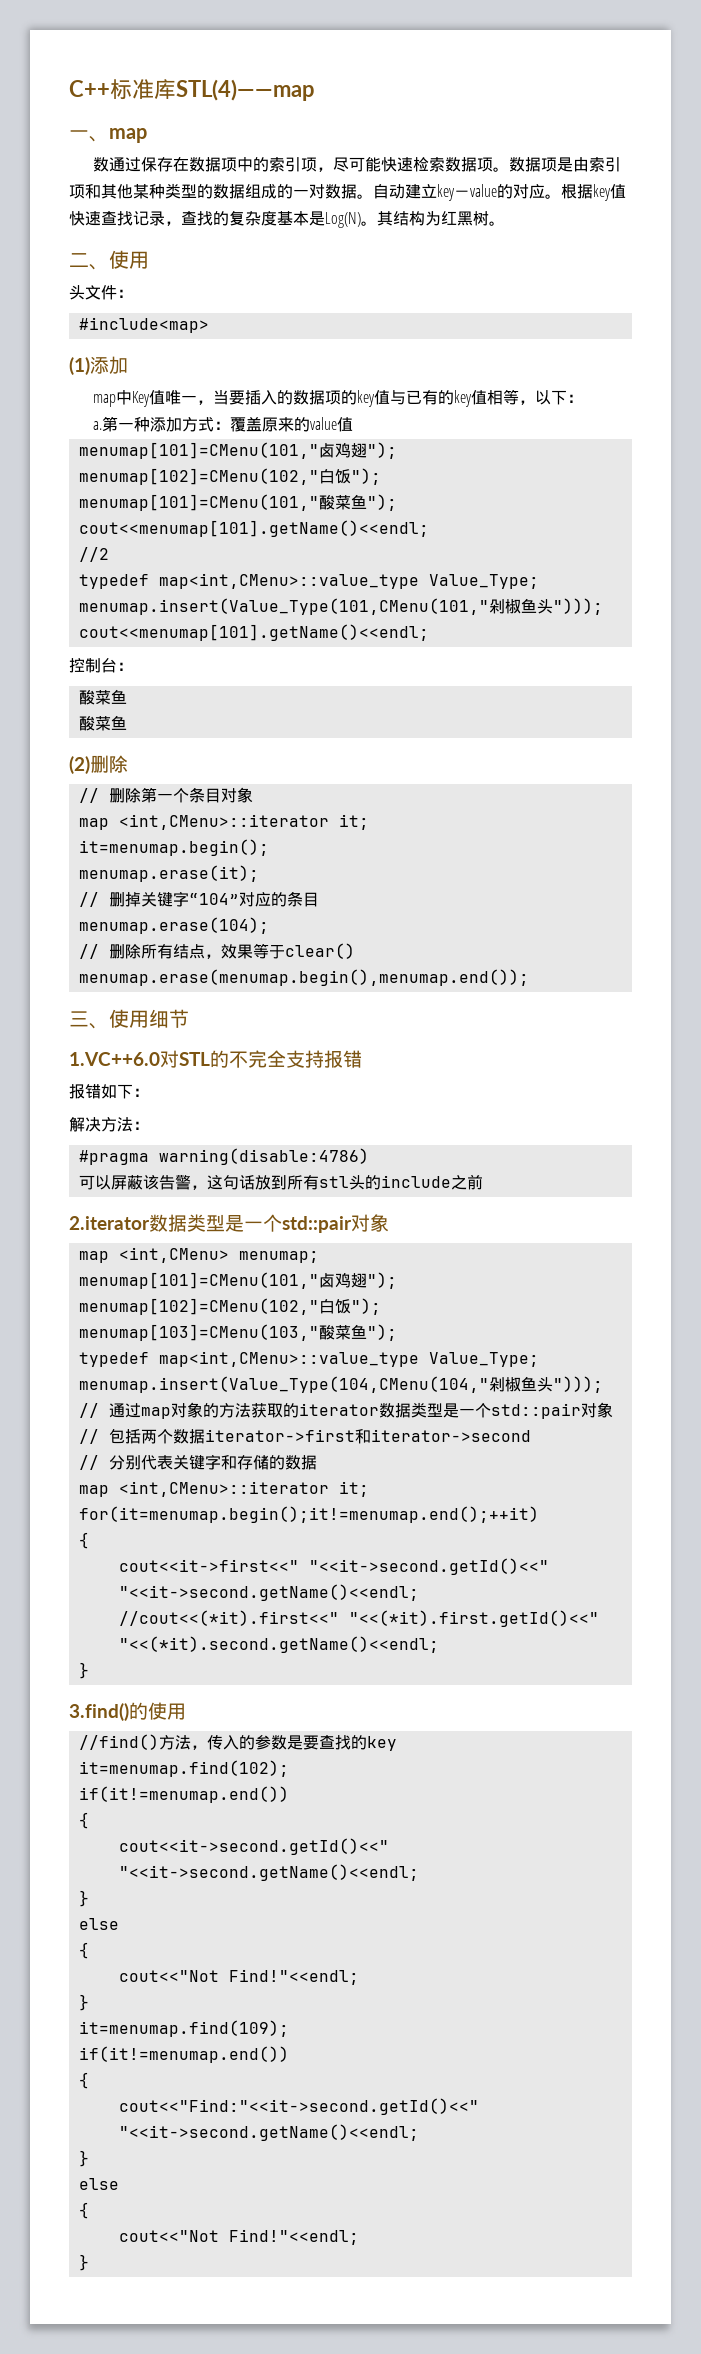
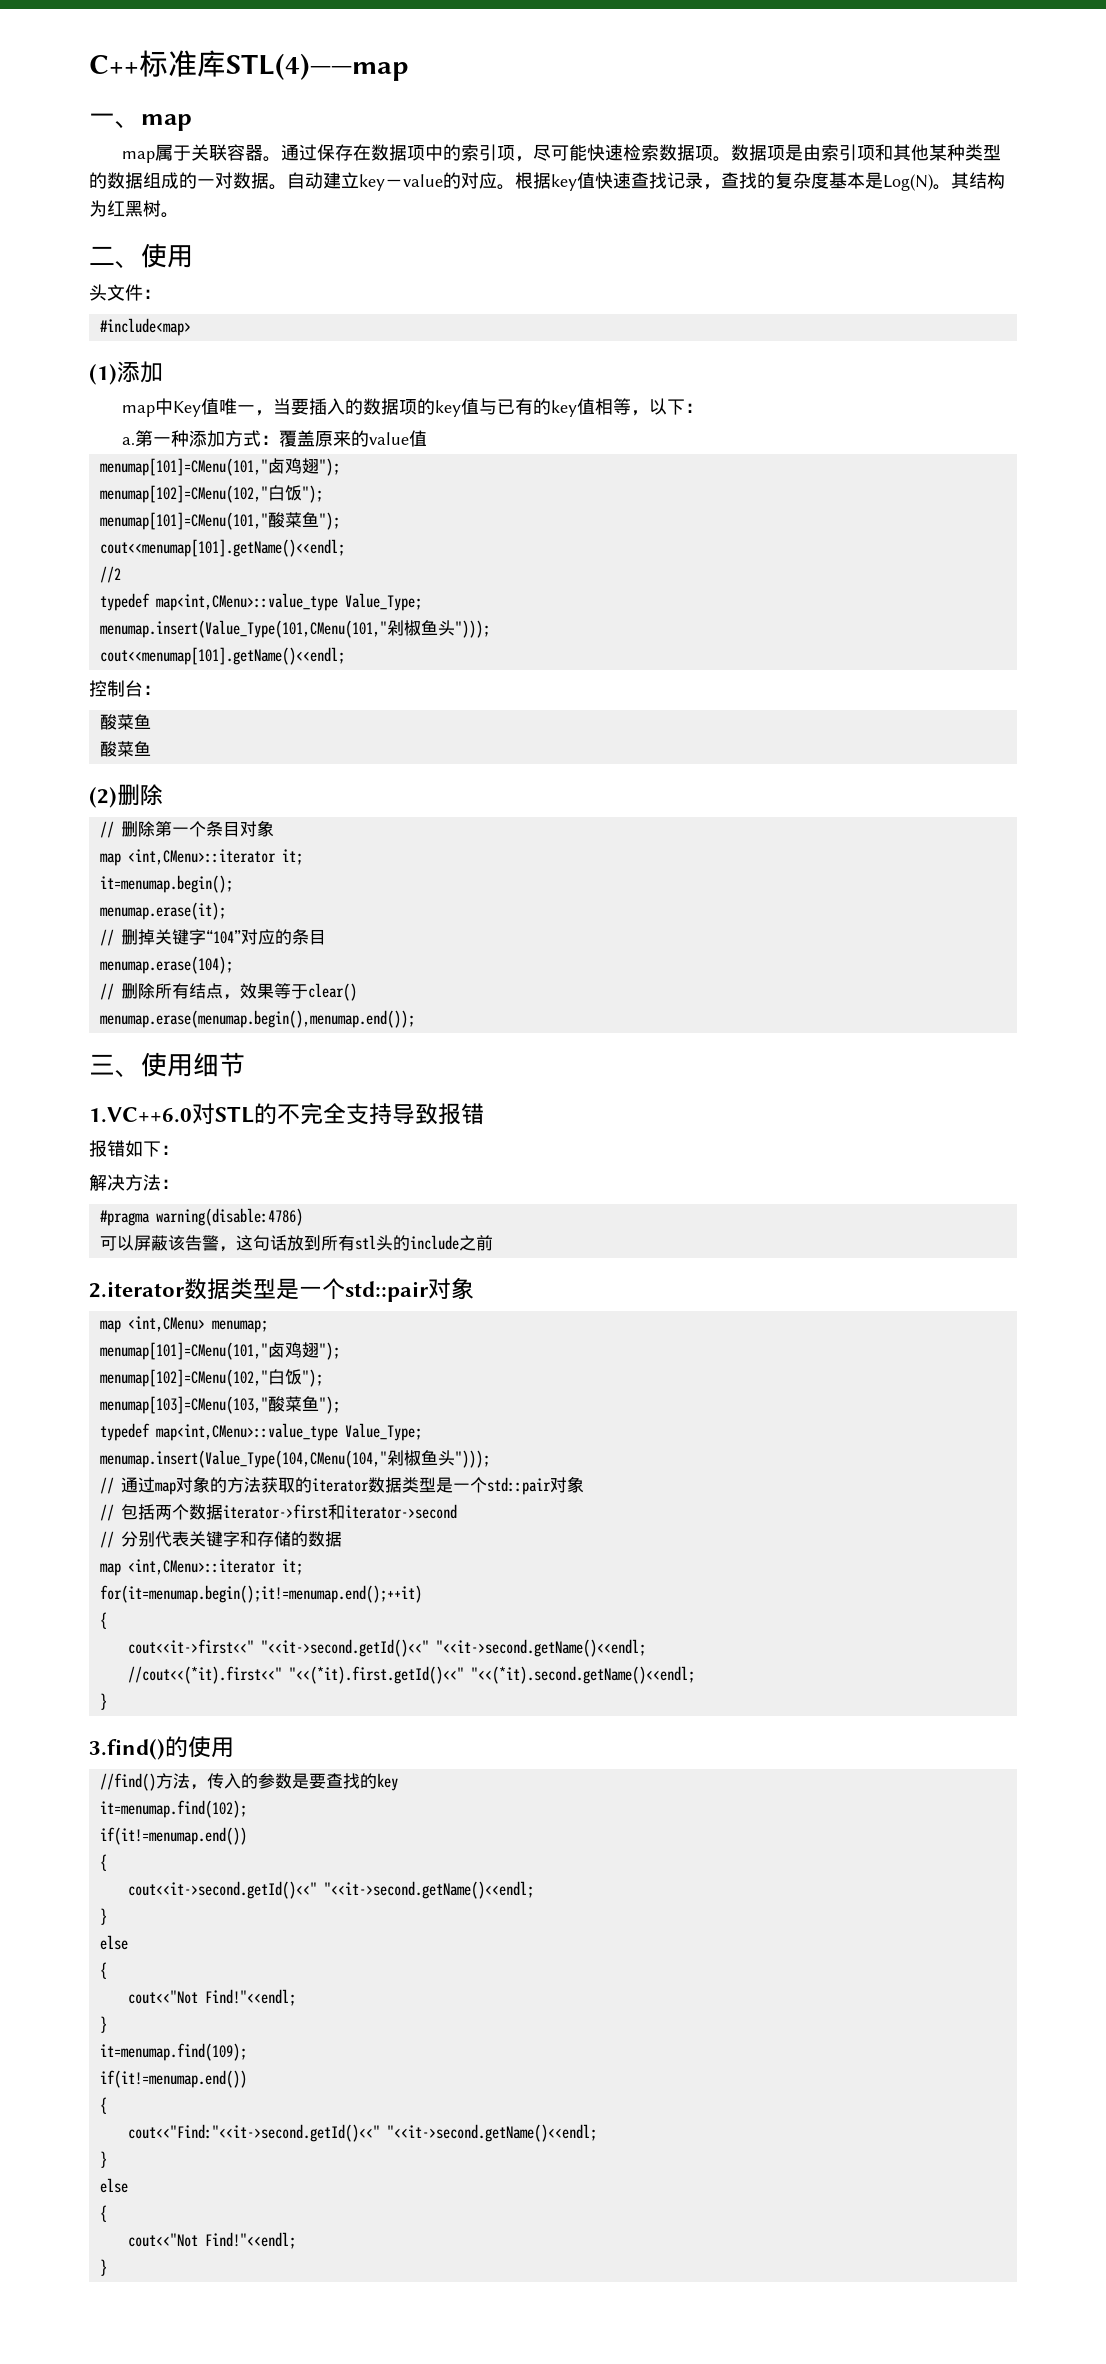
- 数通过保存在数据项中的索引项，尽可能快速检索数据项。
+ map属于关联容器。通过保存在数据项中的索引项，尽可能快速检索数据项。
- 1.VC++6.0对STL的不完全支持报错
+ 1.VC++6.0对STL的不完全支持导致报错

